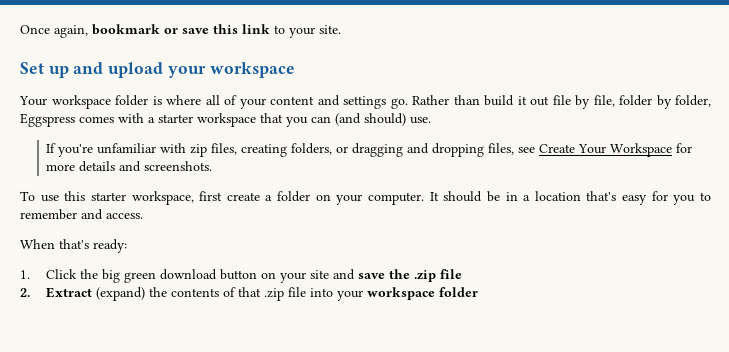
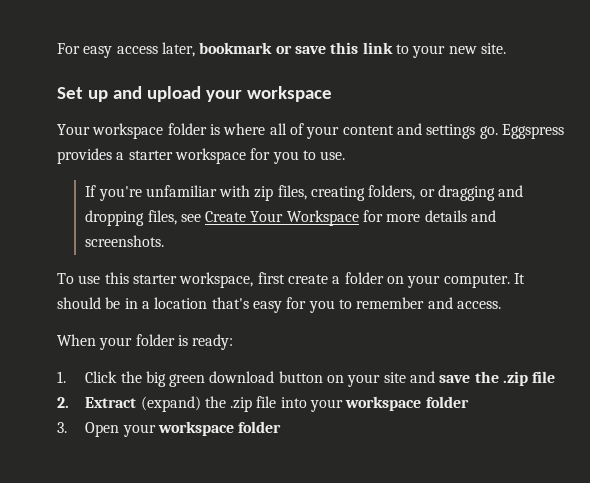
- Once again, bookmark or save this link to your site.
+ For easy access later, bookmark or save this link to your new site.
- Rather than build it out file by file, folder by folder, Eggspress comes with a starter workspace that you can (and should) use.
+ Eggspress provides a starter workspace for you to use.
- When that's ready:
+ When your folder is ready:
- 2. Extract (expand) the contents of that .zip file into your workspace folder
+ 2. Extract (expand) the .zip file into your workspace folder
+ 3. Open your workspace folder

